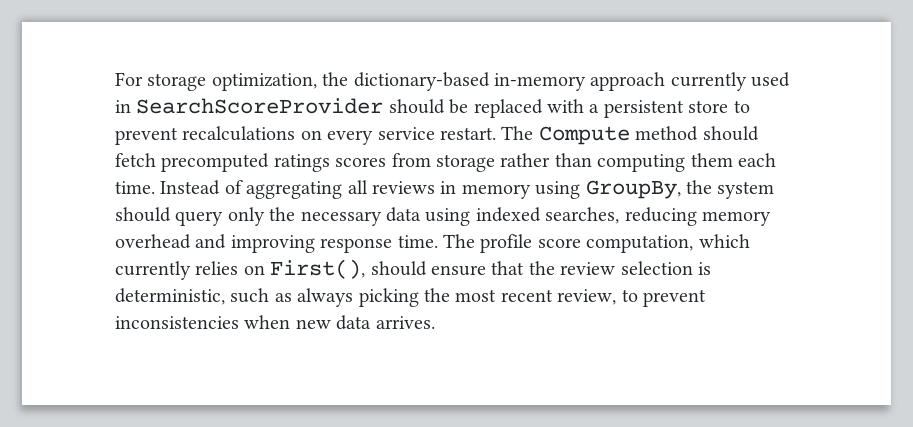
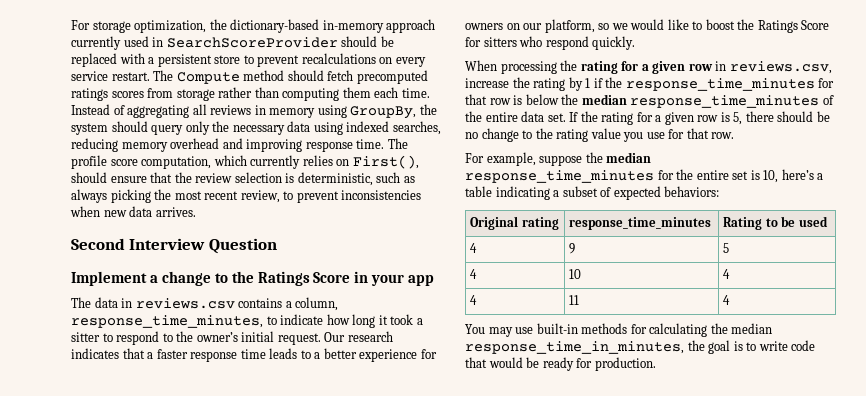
+ Second Interview Question
+ Implement a change to the Ratings Score in your app
+ The data in reviews.csv contains a column, response_time_minutes, to indicate how long it took a sitter to respond to the owner’s initial request. Our research indicates that a faster response time leads to a better experience for owners on our platform, so we would like to boost the Ratings Score for sitters who respond quickly.
+ When processing the rating for a given row in reviews.csv, increase the rating by 1 if the response_time_minutes for that row is below the median response_time_minutes of the entire data set. If the rating for a given row is 5, there should be no change to the rating value you use for that row.
+ For example, suppose the median response_time_minutes for the entire set is 10, here’s a table indicating a subset of expected behaviors:
+ Original rating | response_time_minutes | Rating to be used
+ 4 | 9 | 5
+ 4 | 10 | 4
+ 4 | 11 | 4
+ You may use built-in methods for calculating the median response_time_in_minutes, the goal is to write code that would be ready for production.

